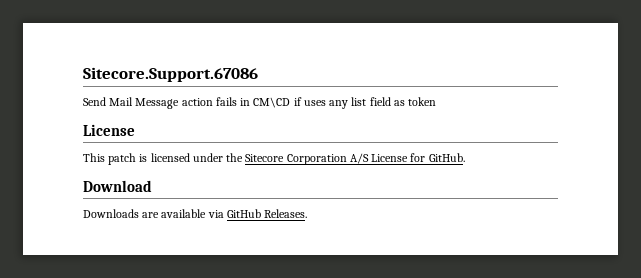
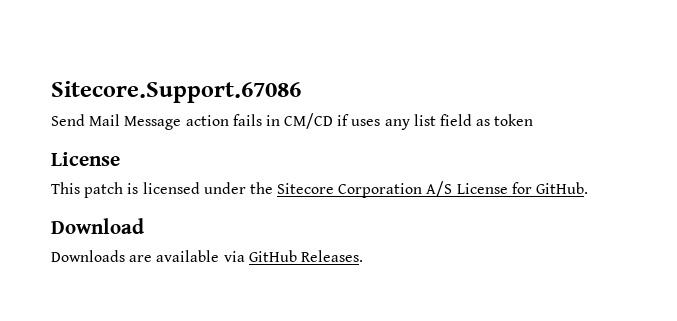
- Send Mail Message action fails in CM\CD if uses any list field as token
+ Send Mail Message action fails in CM/CD if uses any list field as token

